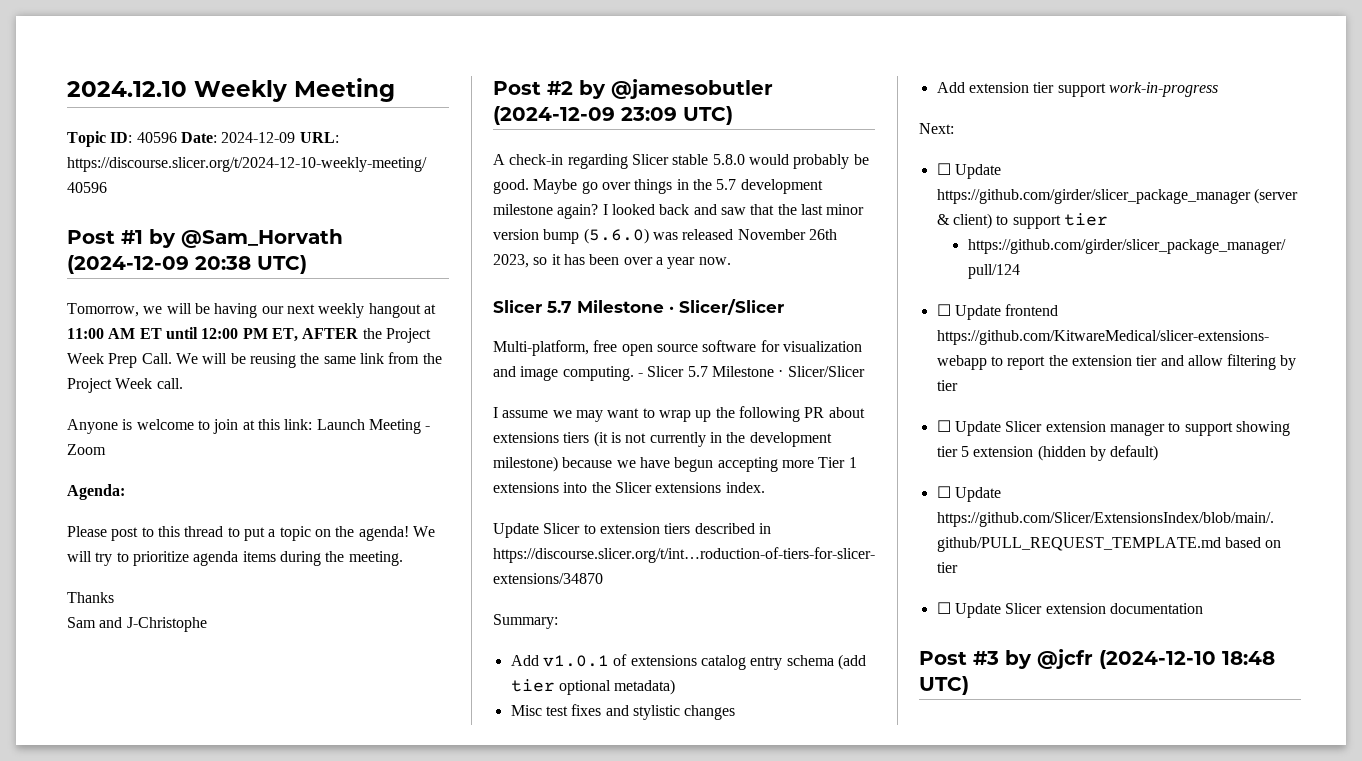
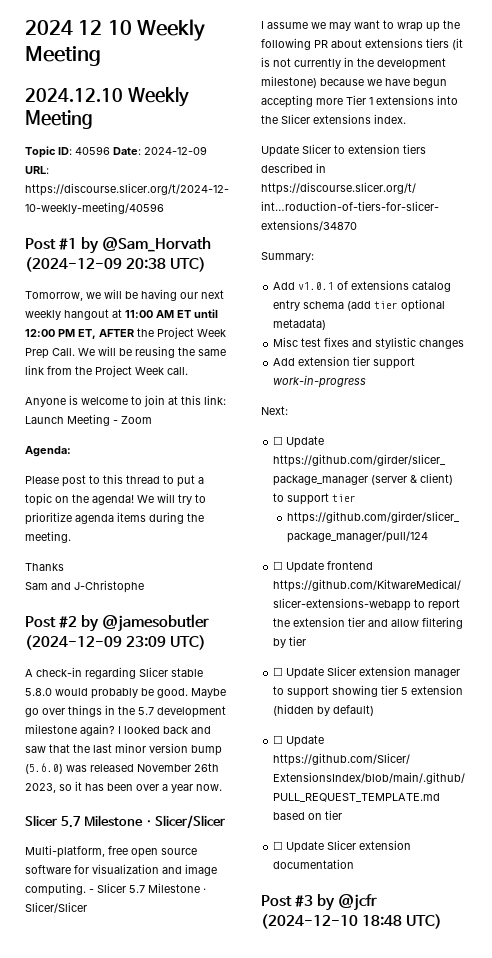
+ 2024 12 10 Weekly Meeting

